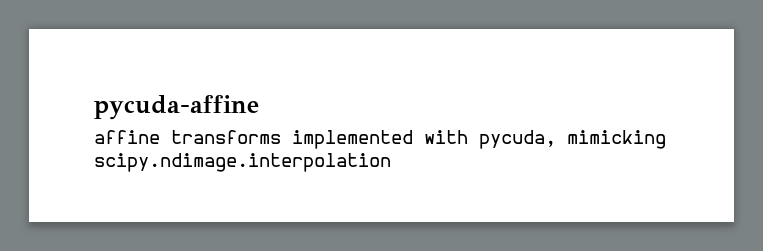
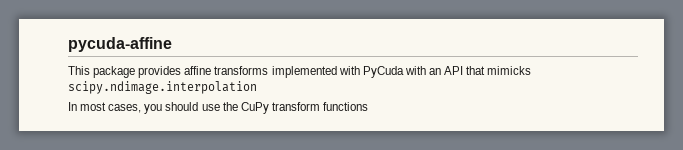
- affine transforms implemented with pycuda, mimicking scipy.ndimage.interpolation
+ This package provides affine transforms implemented with PyCuda with an API that mimicks scipy.ndimage.interpolation
+ In most cases, you should use the CuPy transform functions

